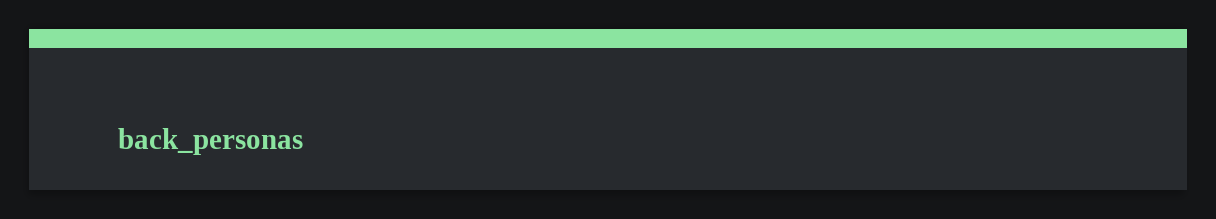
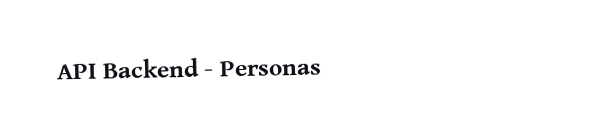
- back_personas
+ API Backend - Personas

